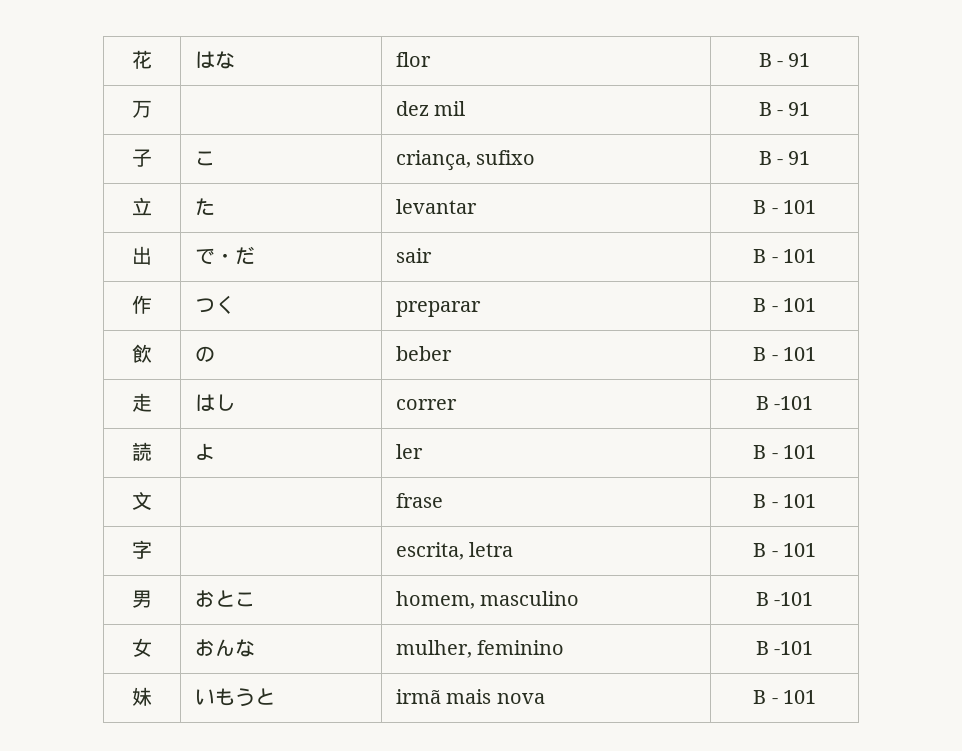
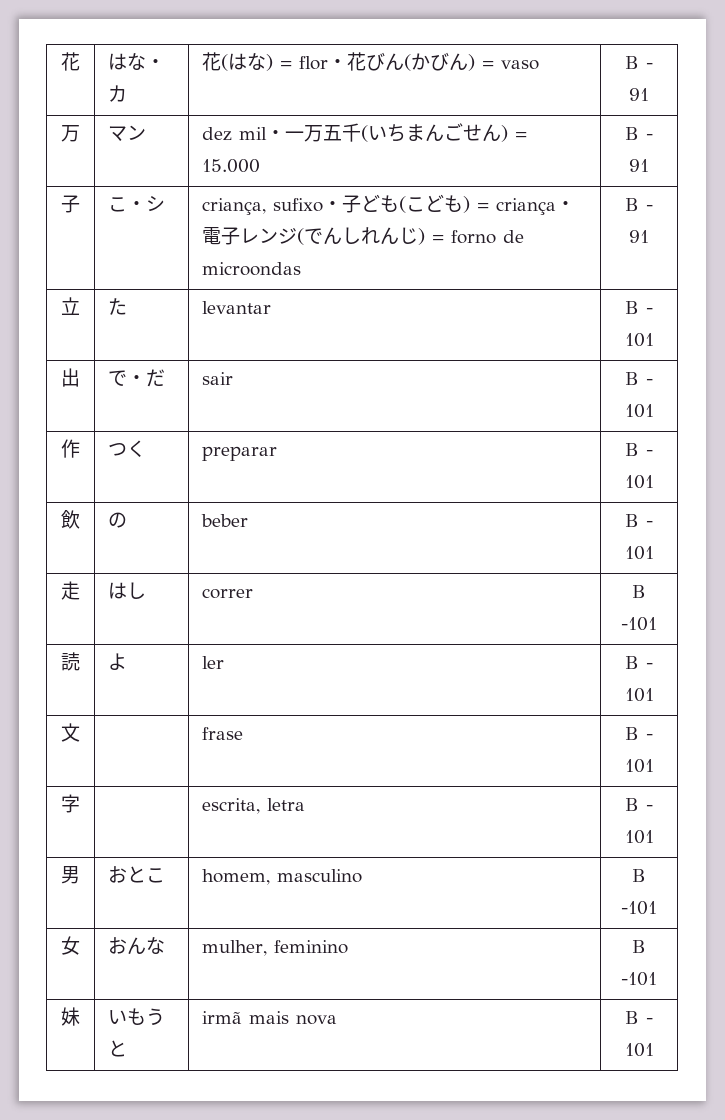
- 花 | はな | flor | B - 91
+ 花 | はな・カ | 花(はな) = flor・花びん(かびん) = vaso | B - 91
- 万 | | dez mil | B - 91
+ 万 | マン | dez mil・一万五千(いちまんごせん) = 15.000 | B - 91
- 子 | こ | criança, sufixo | B - 91
+ 子 | こ・シ | criança, sufixo・子ども(こども) = criança・電子レンジ(でんしれんじ) = forno de microondas | B - 91

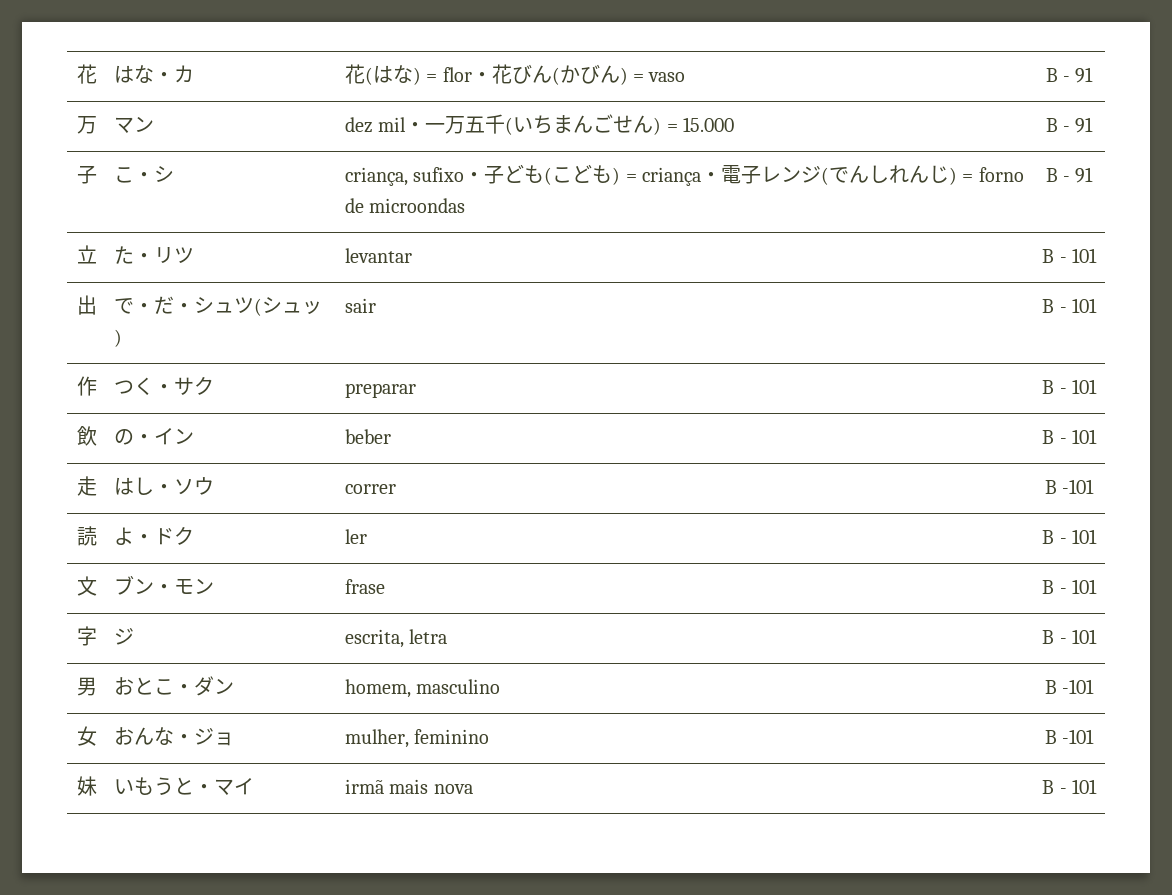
- 立 | た | levantar | B - 101
+ 立 | た・リツ | levantar | B - 101
- 出 | で・だ | sair | B - 101
+ 出 | で・だ・シュツ(シュッ) | sair | B - 101
- 作 | つく | preparar | B - 101
+ 作 | つく・サク | preparar | B - 101
- 飲 | の | beber | B - 101
+ 飲 | の・イン | beber | B - 101
- 走 | はし | correr | B -101
+ 走 | はし・ソウ | correr | B -101
- 読 | よ | ler | B - 101
+ 読 | よ・ドク | ler | B - 101
- 文 | | frase | B - 101
+ 文 | ブン・モン | frase | B - 101
- 字 | | escrita, letra | B - 101
+ 字 | ジ | escrita, letra | B - 101
- 男 | おとこ | homem, masculino | B -101
+ 男 | おとこ・ダン | homem, masculino | B -101
- 女 | おんな | mulher, feminino | B -101
+ 女 | おんな・ジョ | mulher, feminino | B -101
- 妹 | いもうと | irmã mais nova | B - 101
+ 妹 | いもうと・マイ | irmã mais nova | B - 101

